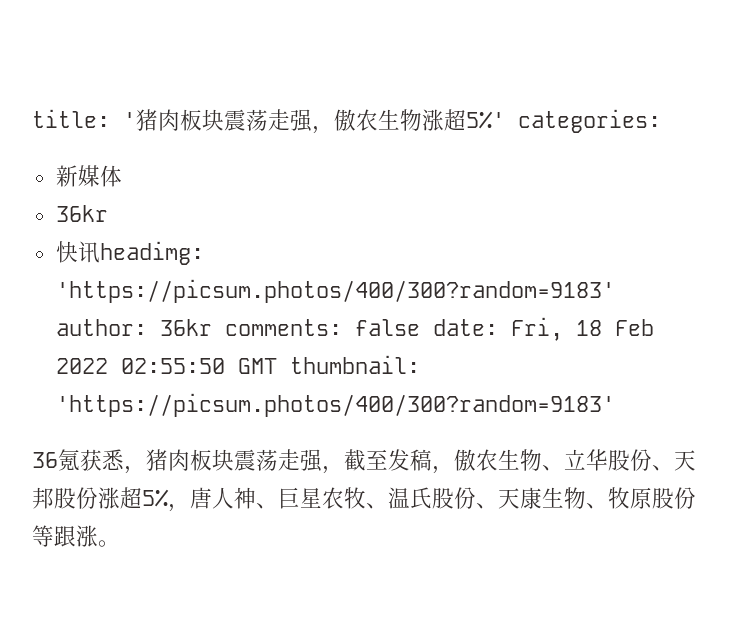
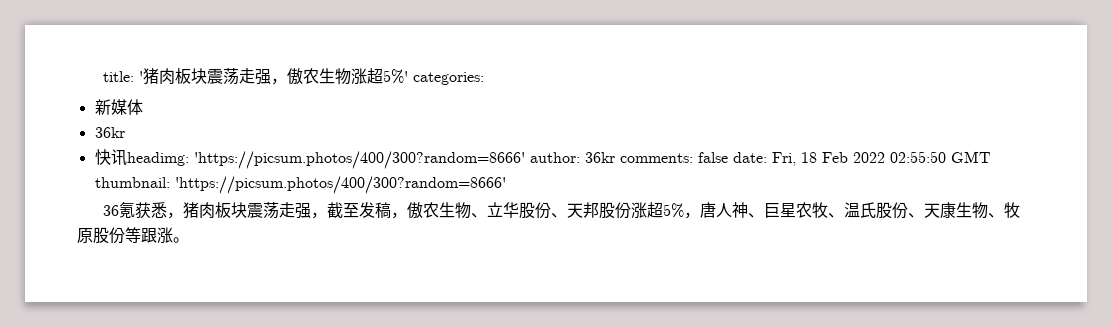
- 快讯headimg: 'https://picsum.photos/400/300?random=9183' author: 36kr comments: false date: Fri, 18 Feb 2022 02:55:50 GMT thumbnail: 'https://picsum.photos/400/300?random=9183'
+ 快讯headimg: 'https://picsum.photos/400/300?random=8666' author: 36kr comments: false date: Fri, 18 Feb 2022 02:55:50 GMT thumbnail: 'https://picsum.photos/400/300?random=8666'

